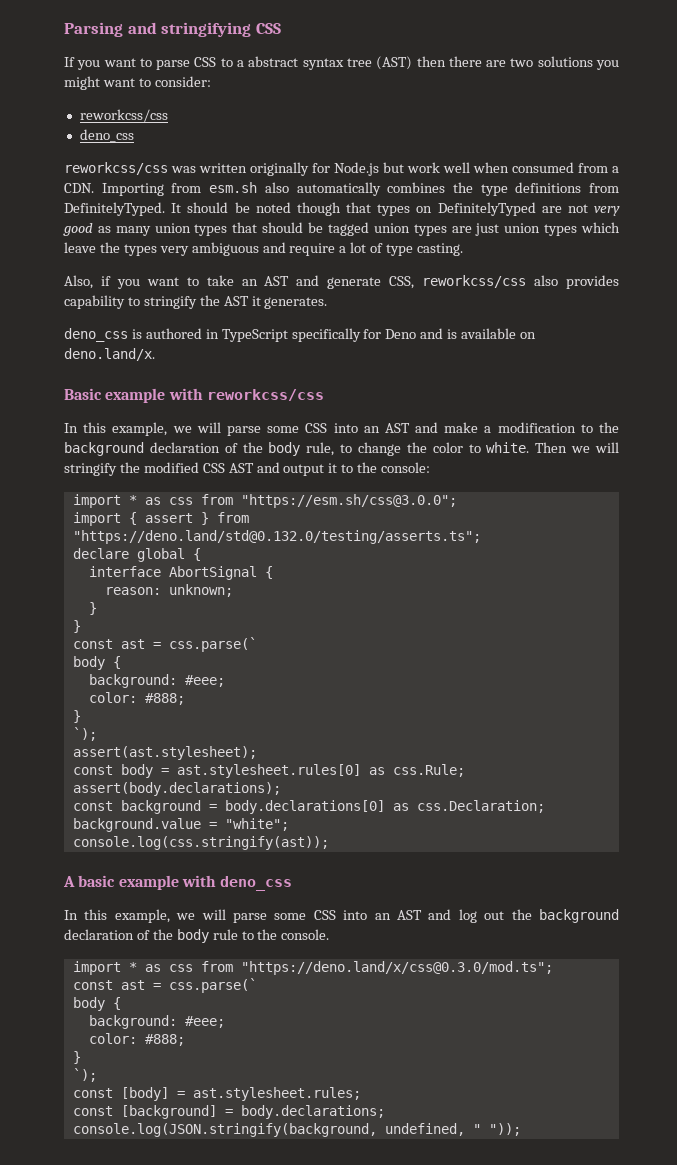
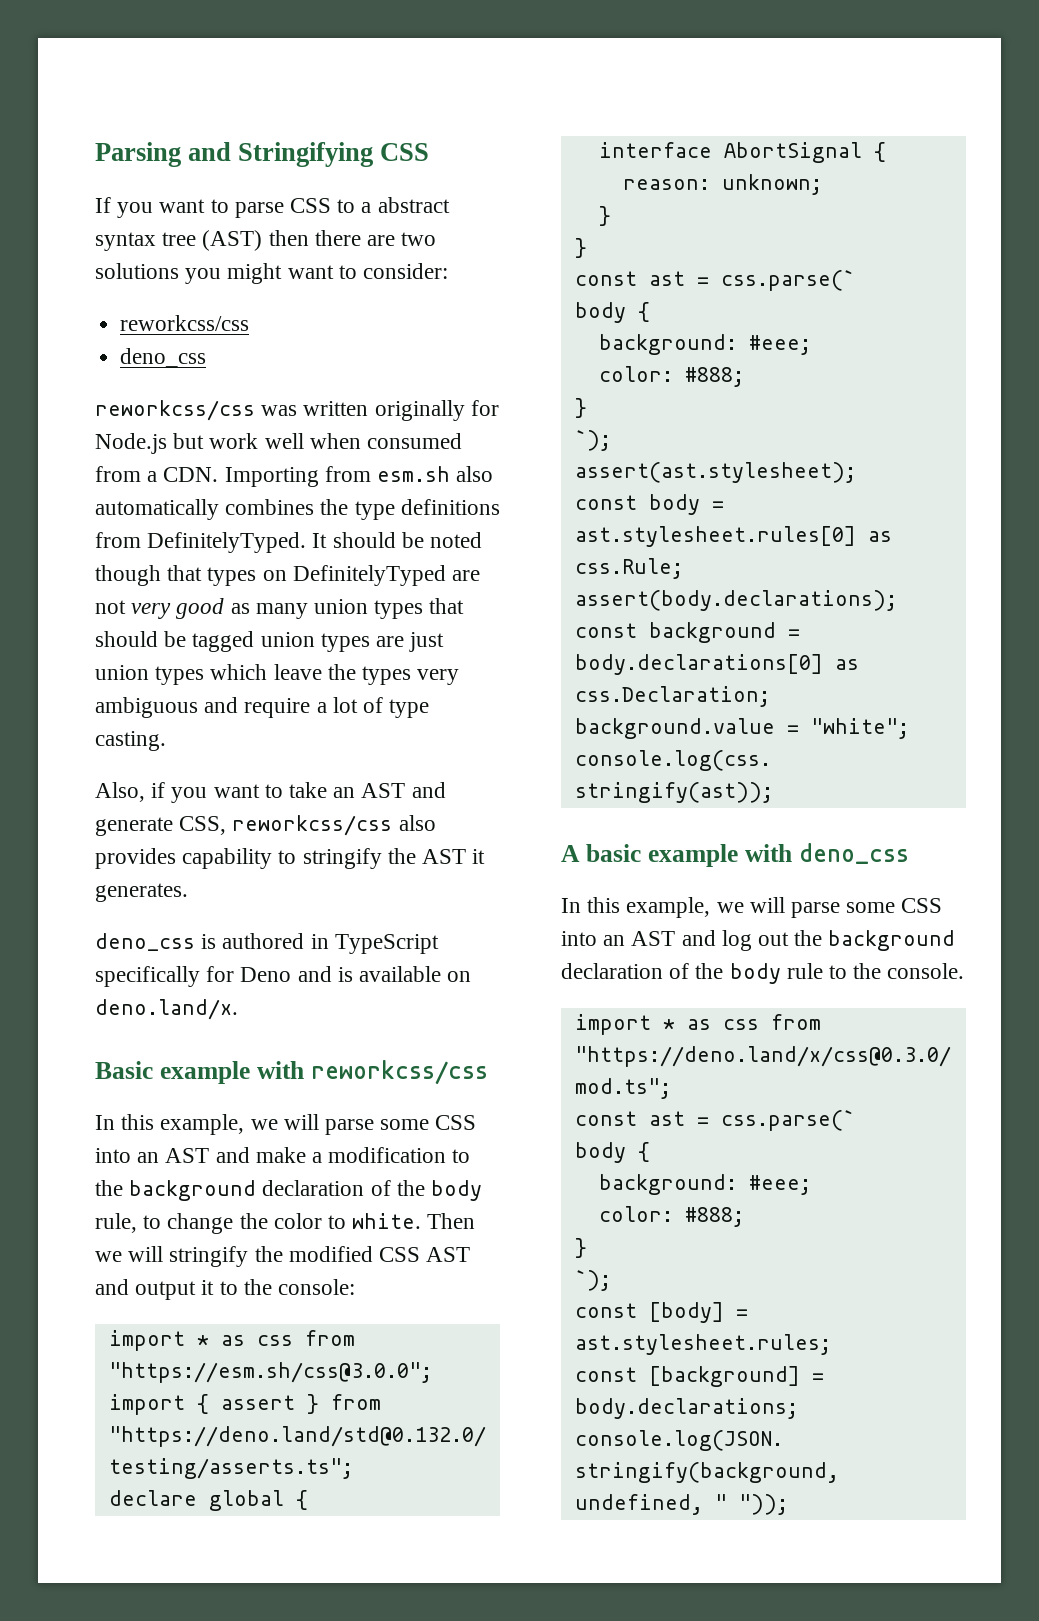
- Parsing and stringifying CSS
+ Parsing and Stringifying CSS

